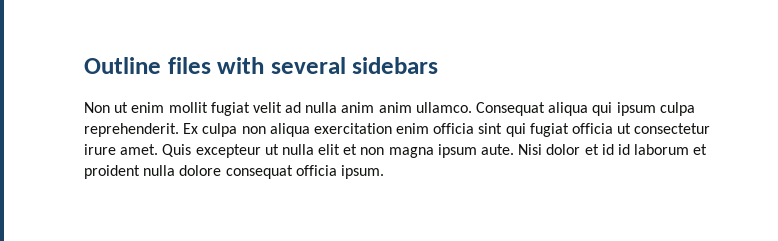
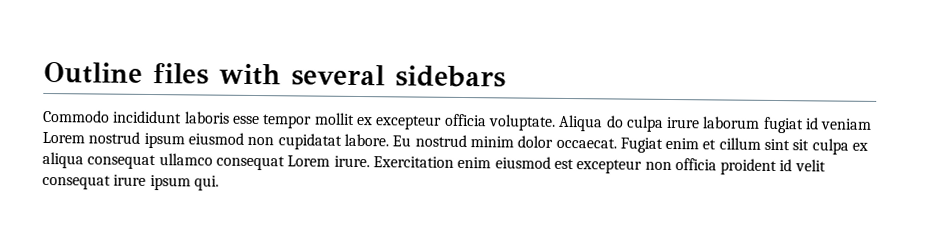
- Non ut enim mollit fugiat velit ad nulla anim anim ullamco. Consequat aliqua qui ipsum culpa reprehenderit. Ex culpa non aliqua exercitation enim officia sint qui fugiat officia ut consectetur irure amet. Quis excepteur ut nulla elit et non magna ipsum aute. Nisi dolor et id id laborum et proident nulla dolore consequat officia ipsum.
+ Commodo incididunt laboris esse tempor mollit ex excepteur officia voluptate. Aliqua do culpa irure laborum fugiat id veniam Lorem nostrud ipsum eiusmod non cupidatat labore. Eu nostrud minim dolor occaecat. Fugiat enim et cillum sint sit culpa ex aliqua consequat ullamco consequat Lorem irure. Exercitation enim eiusmod est excepteur non officia proident id velit consequat irure ipsum qui.

